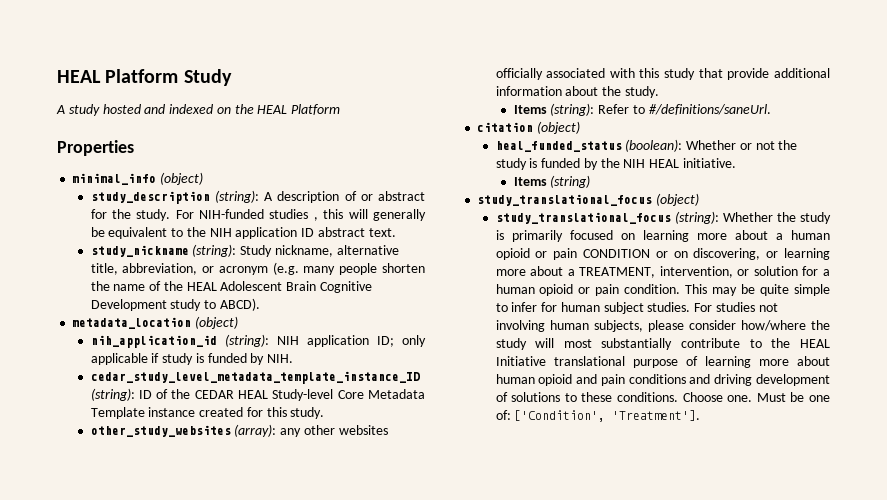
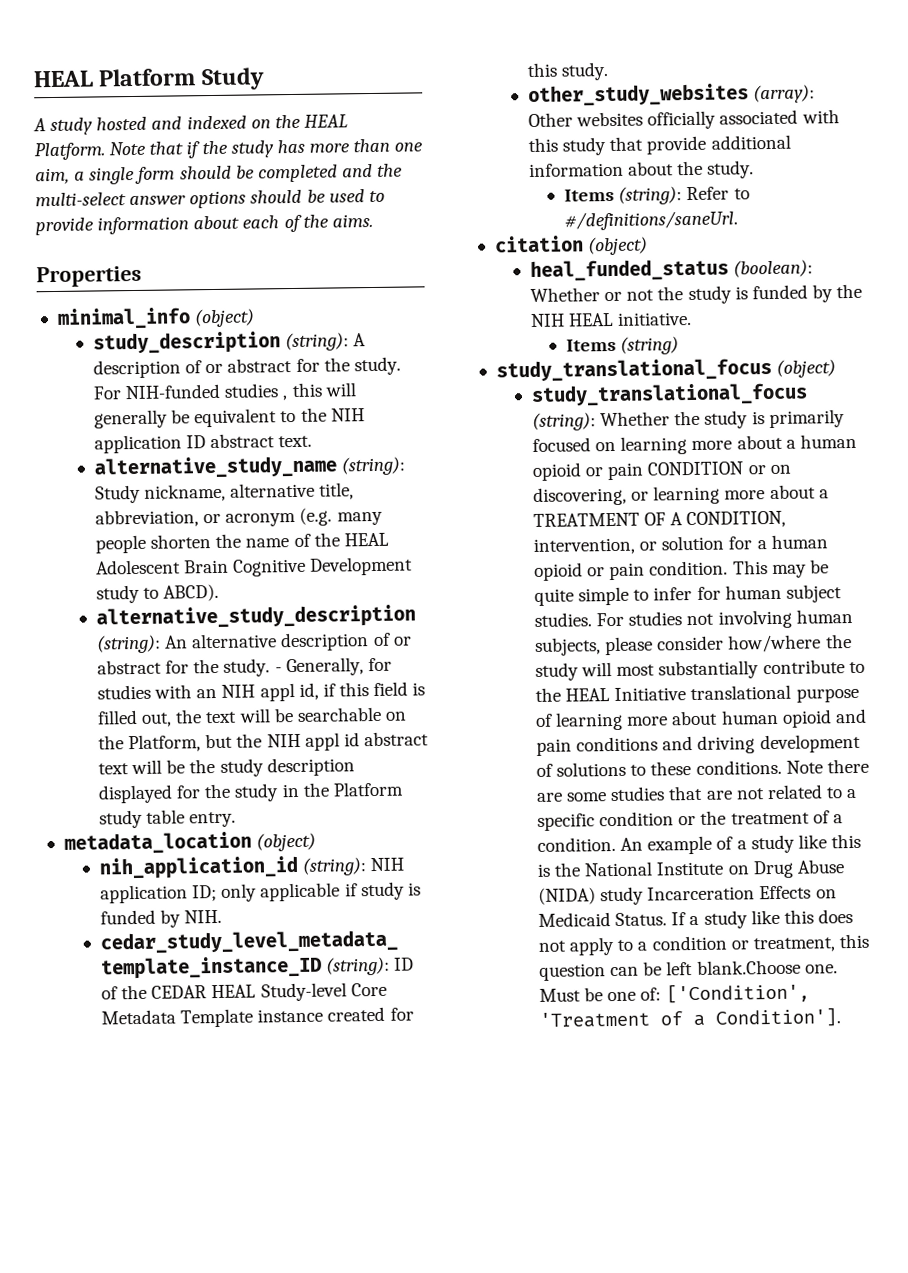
- A study hosted and indexed on the HEAL Platform
+ A study hosted and indexed on the HEAL Platform. Note that if the study has more than one aim, a single form should be completed and the multi-select answer options should be used to provide information about each of the aims.
- study_nickname (string): Study nickname, alternative title, abbreviation, or acronym (e.g. many people shorten the name of the HEAL Adolescent Brain Cognitive Development study to ABCD).
+ alternative_study_name (string): Study nickname, alternative title, abbreviation, or acronym (e.g. many people shorten the name of the HEAL Adolescent Brain Cognitive Development study to ABCD).
+ alternative_study_description (string): An alternative description of or abstract for the study. - Generally, for studies with an NIH appl id, if this field is filled out, the text will be searchable on the Platform, but the NIH appl id abstract text will be the study description displayed for the study in the Platform study table entry.
- other_study_websites (array): any other websites officially associated with this study that provide additional information about the study.
+ other_study_websites (array): Other websites officially associated with this study that provide additional information about the study.
- study_translational_focus (string): Whether the study is primarily focused on learning more about a human opioid or pain CONDITION or on discovering, or learning more about a TREATMENT, intervention, or solution for a human opioid or pain condition.
+ study_translational_focus (string): Whether the study is primarily focused on learning more about a human opioid or pain CONDITION or on discovering, or learning more about a TREATMENT OF A CONDITION, intervention, or solution for a human opioid or pain condition.
- Choose one.
+ Note there are some studies that are not related to a specific condition or the treatment of a condition. An example of a study like this is the National Institute on Drug Abuse (NIDA) study Incarceration Effects on Medicaid Status. If a study like this does not apply to a condition or treatment, this question can be left blank.Choose one.
- Must be one of: ['Condition', 'Treatment'].
+ Must be one of: ['Condition', 'Treatment of a Condition'].

